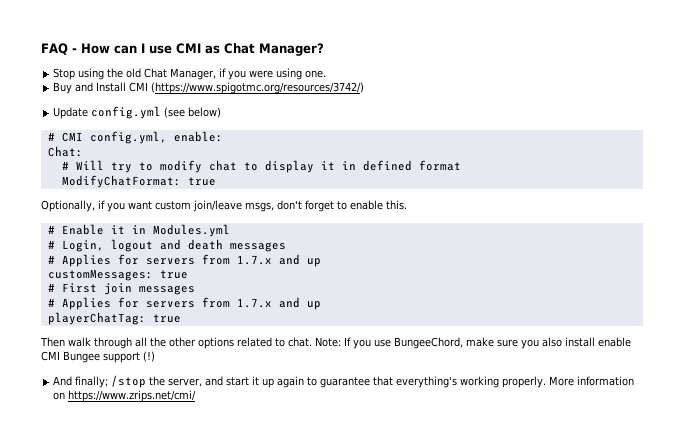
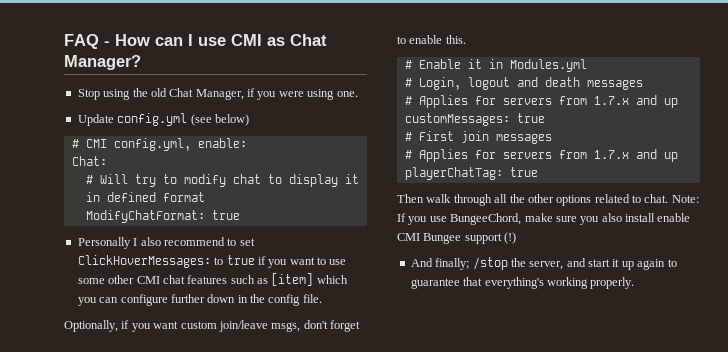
- Buy and Install CMI (https://www.spigotmc.org/resources/3742/)
+ Personally I also recommend to set ClickHoverMessages: to true if you want to use some other CMI chat features such as [item] which you can configure further down in the config file.
- More information on https://www.zrips.net/cmi/

